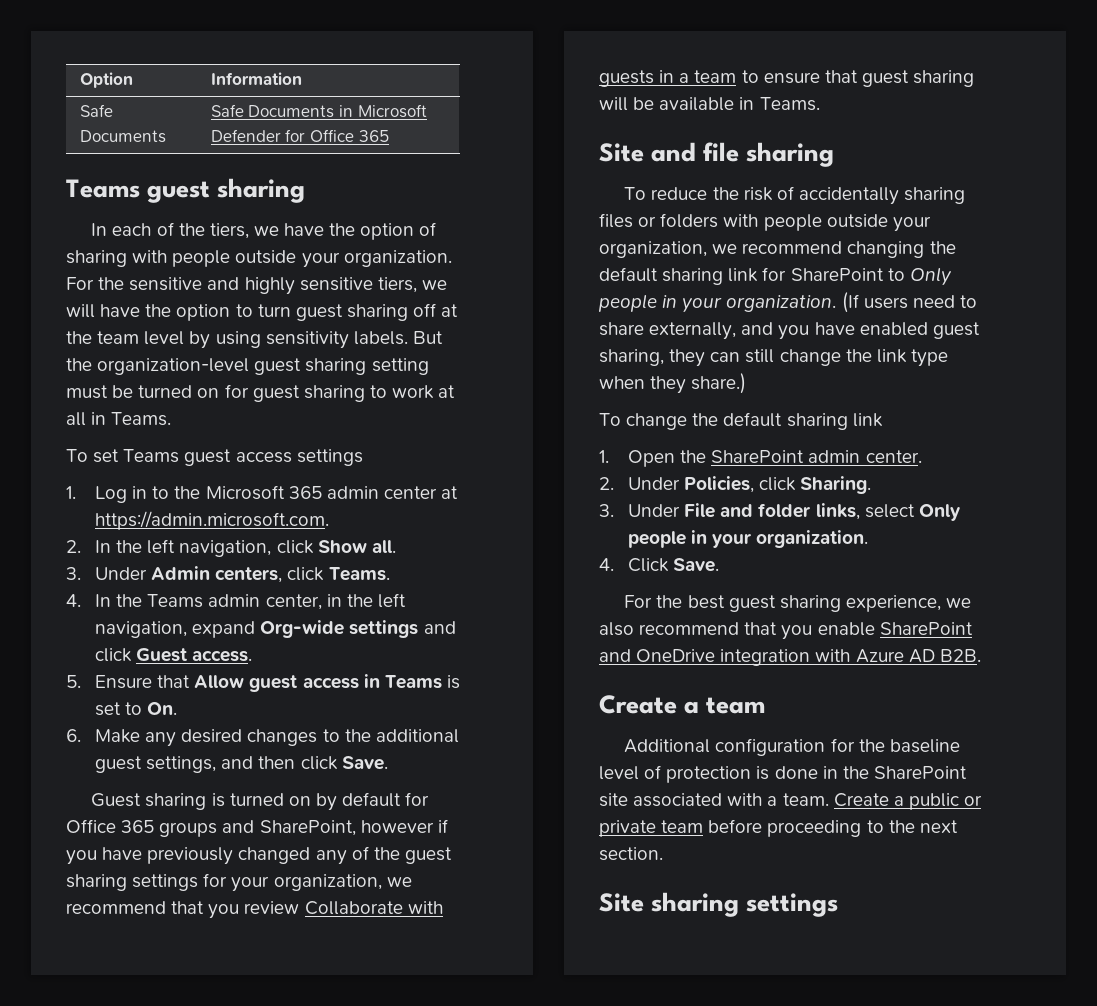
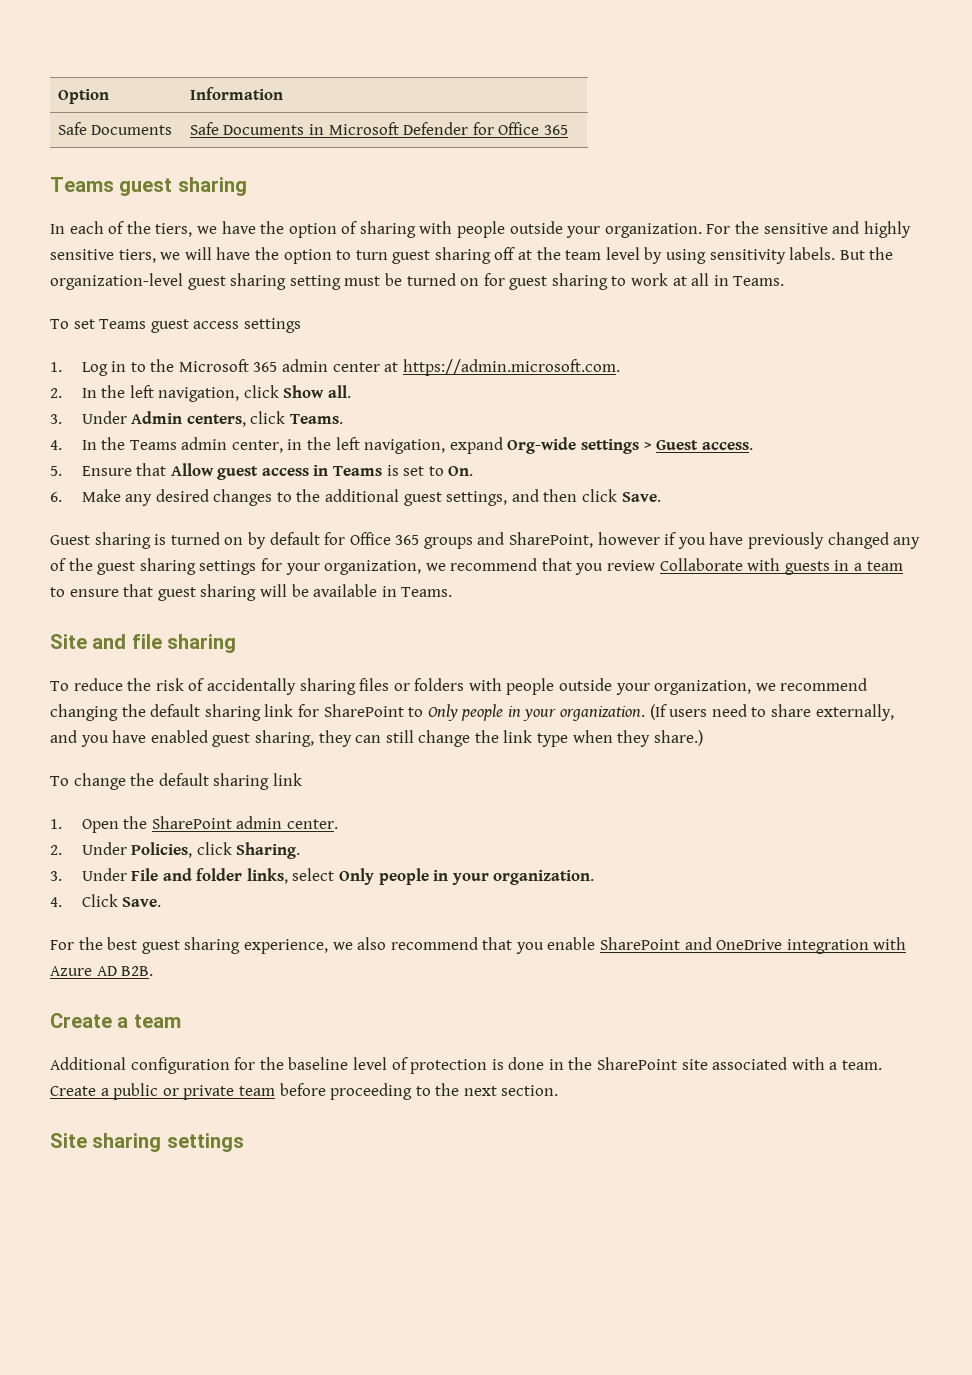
- 4. In the Teams admin center, in the left navigation, expand Org-wide settings and click Guest access.
+ 4. In the Teams admin center, in the left navigation, expand Org-wide settings > Guest access.

